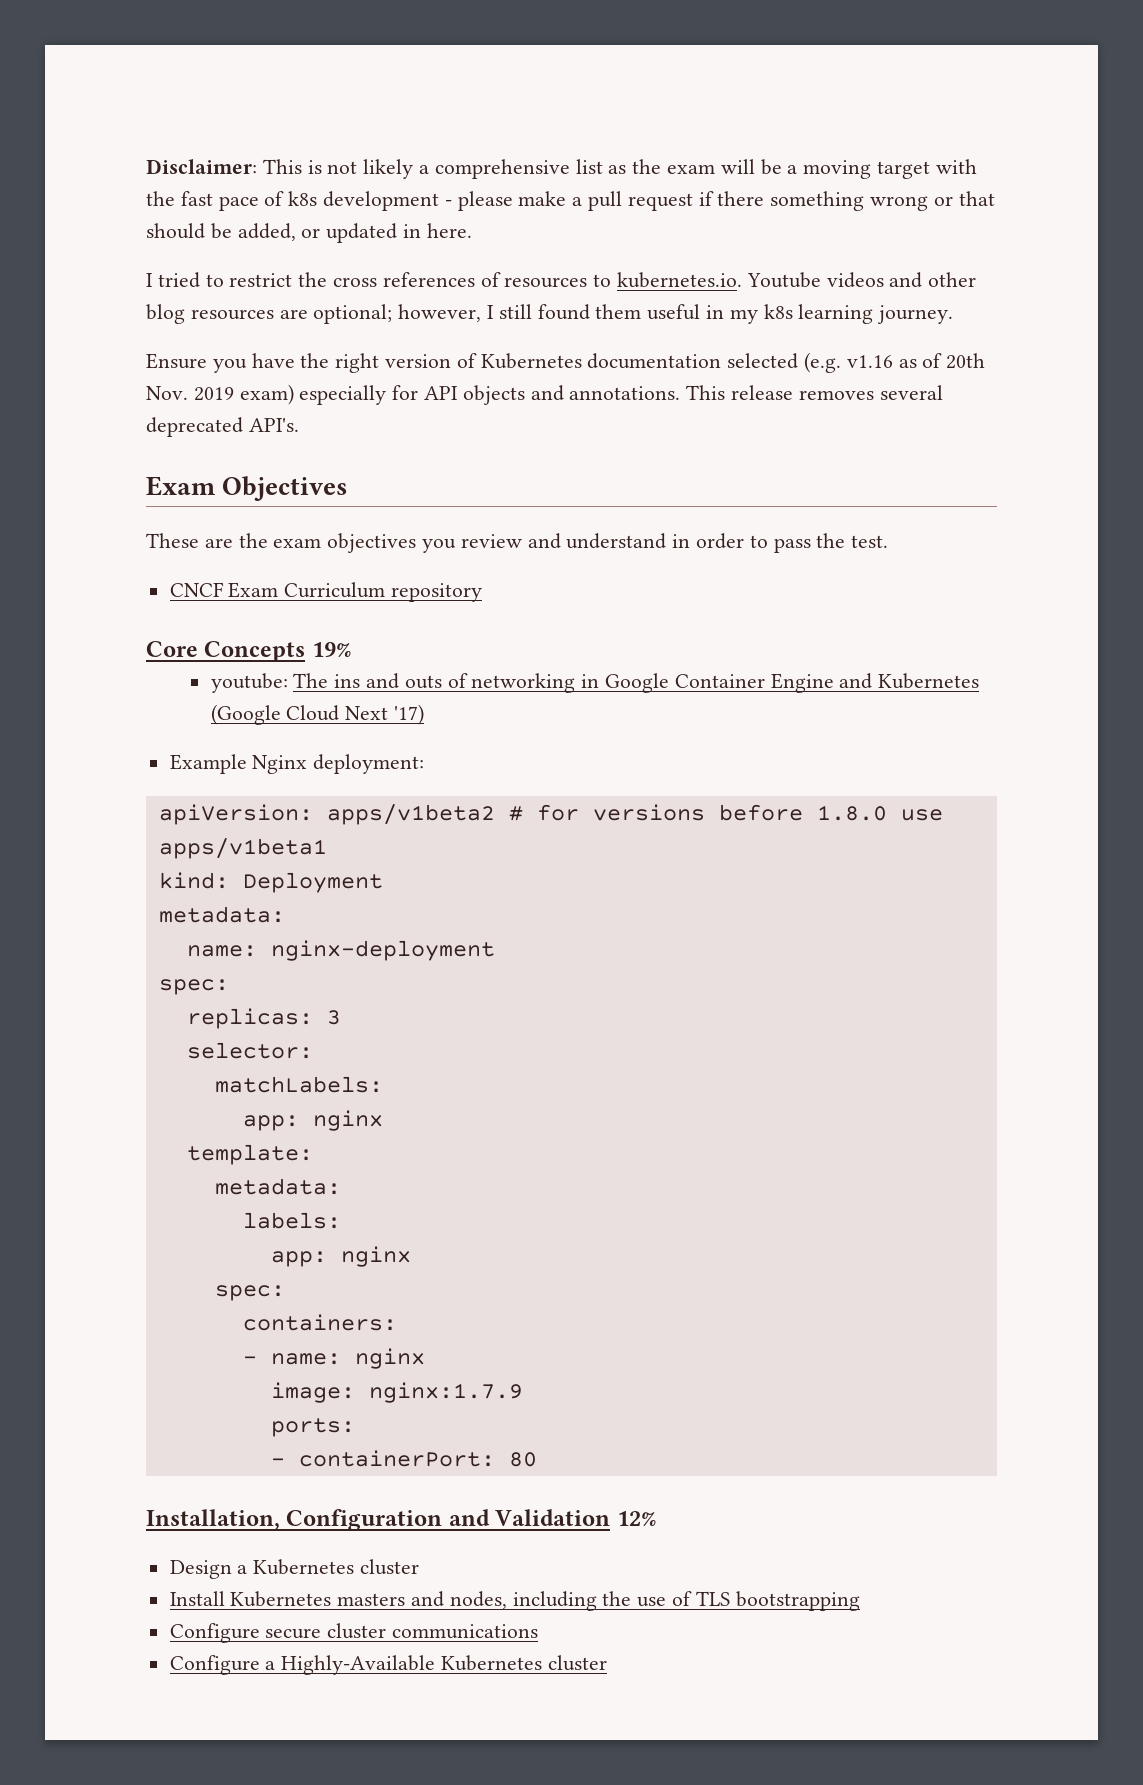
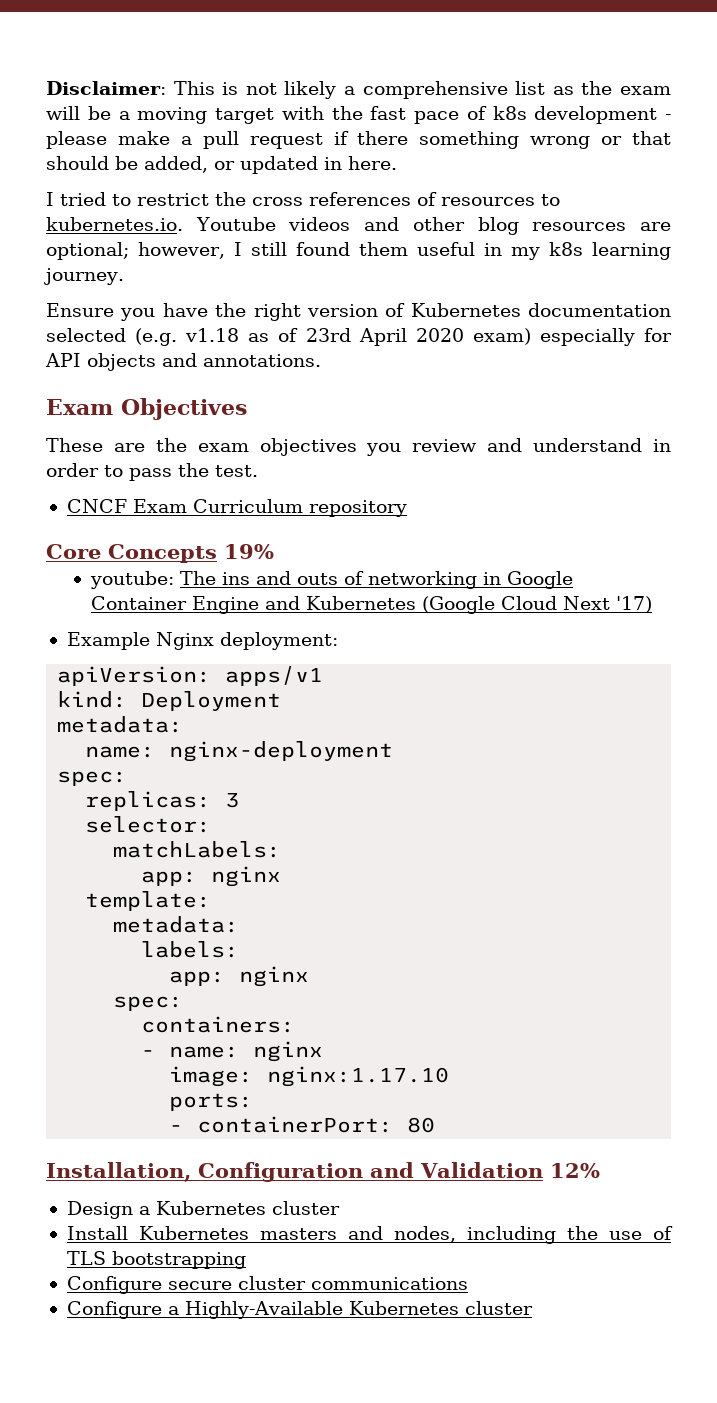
- Ensure you have the right version of Kubernetes documentation selected (e.g. v1.16 as of 20th Nov. 2019 exam) especially for API objects and annotations. This release removes several deprecated API's.
+ Ensure you have the right version of Kubernetes documentation selected (e.g. v1.18 as of 23rd April 2020 exam) especially for API objects and annotations.
- apiVersion: apps/v1beta2 # for versions before 1.8.0 use apps/v1beta1
+ apiVersion: apps/v1
- image: nginx:1.7.9
+ image: nginx:1.17.10

